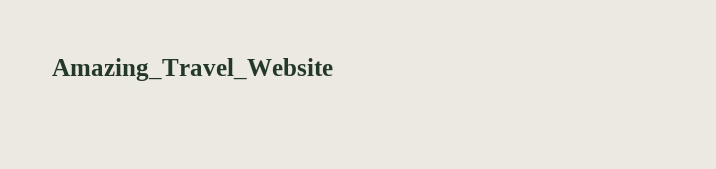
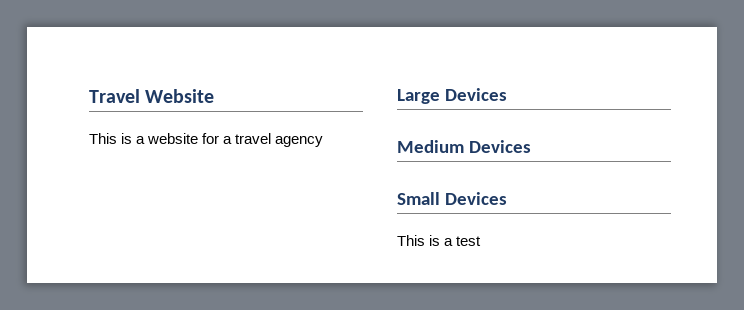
- Amazing_Travel_Website
+ Travel Website
+ This is a website for a travel agency
+ Large Devices
+ Medium Devices
+ Small Devices
+ This is a test

